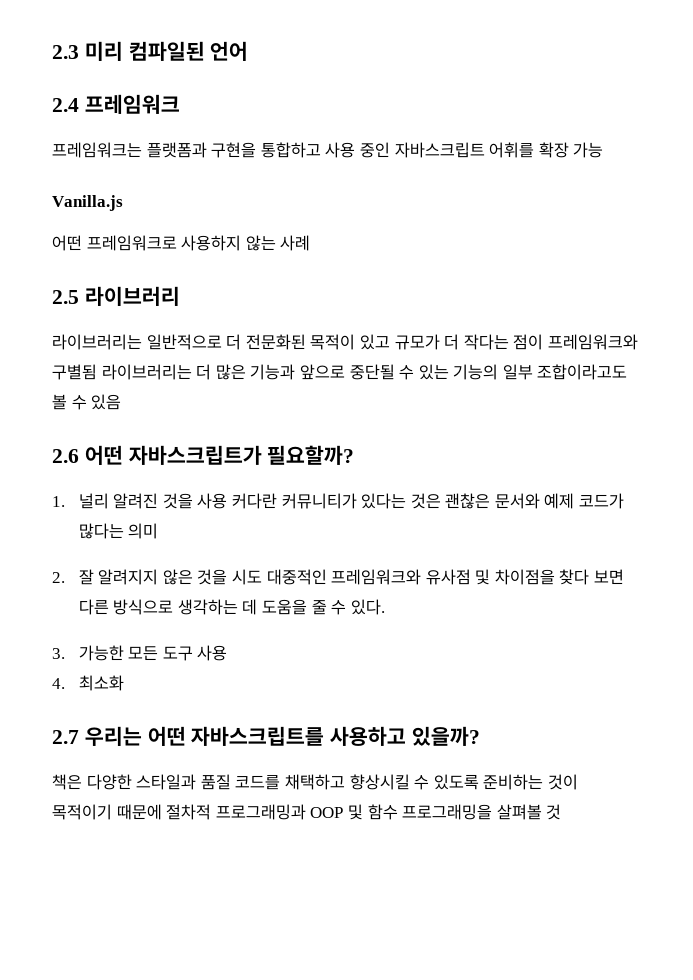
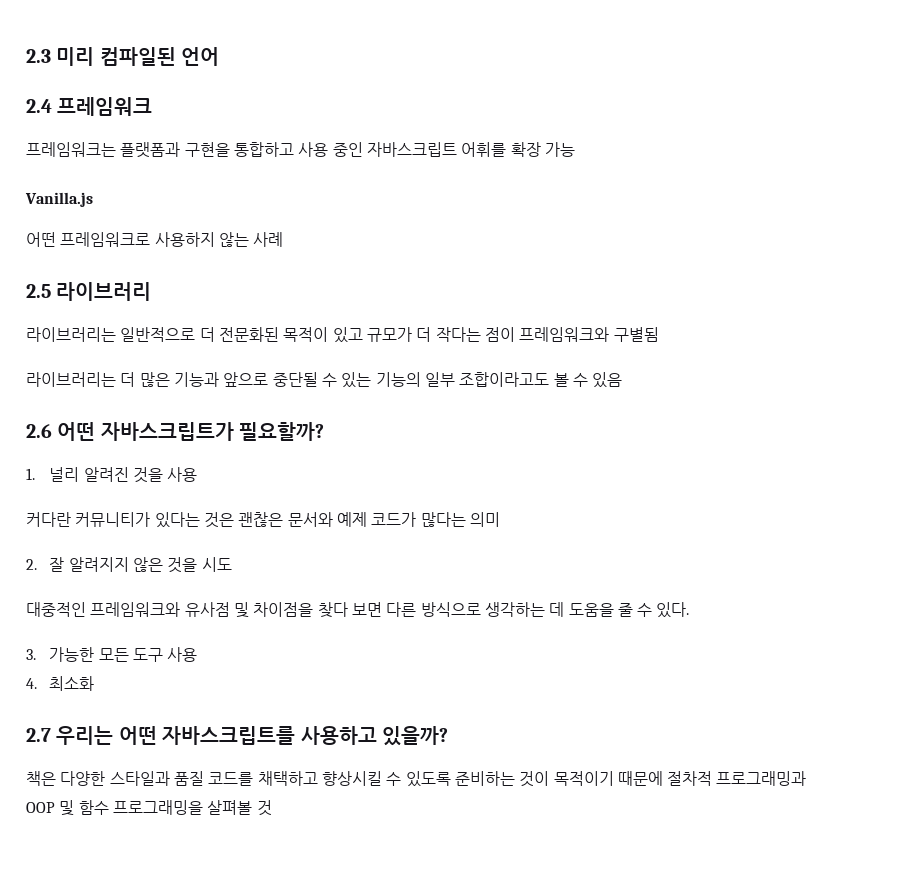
- 라이브러리는 일반적으로 더 전문화된 목적이 있고 규모가 더 작다는 점이 프레임워크와 구별됨 라이브러리는 더 많은 기능과 앞으로 중단될 수 있는 기능의 일부 조합이라고도 볼 수 있음
+ 라이브러리는 일반적으로 더 전문화된 목적이 있고 규모가 더 작다는 점이 프레임워크와 구별됨
+ 라이브러리는 더 많은 기능과 앞으로 중단될 수 있는 기능의 일부 조합이라고도 볼 수 있음
- 1. 널리 알려진 것을 사용 커다란 커뮤니티가 있다는 것은 괜찮은 문서와 예제 코드가 많다는 의미
+ 1. 널리 알려진 것을 사용
+ 커다란 커뮤니티가 있다는 것은 괜찮은 문서와 예제 코드가 많다는 의미
- 2. 잘 알려지지 않은 것을 시도 대중적인 프레임워크와 유사점 및 차이점을 찾다 보면 다른 방식으로 생각하는 데 도움을 줄 수 있다.
+ 2. 잘 알려지지 않은 것을 시도
+ 대중적인 프레임워크와 유사점 및 차이점을 찾다 보면 다른 방식으로 생각하는 데 도움을 줄 수 있다.

